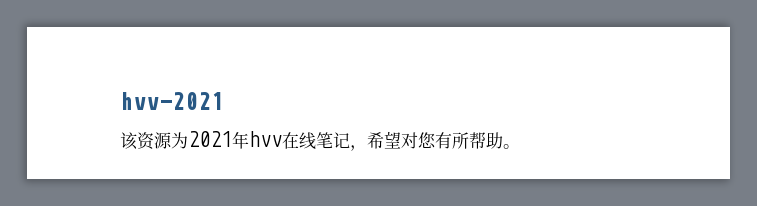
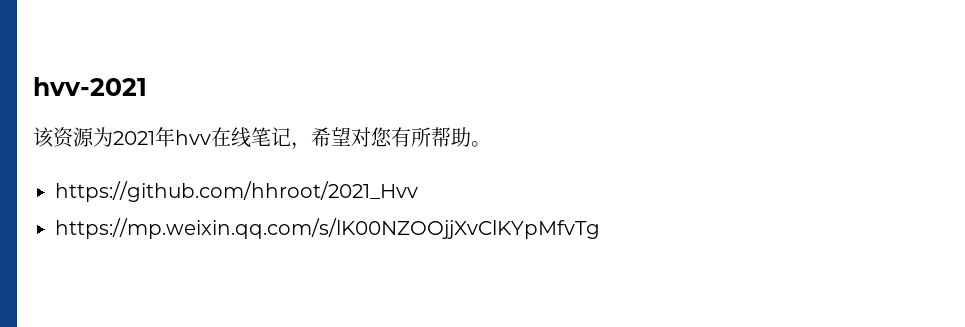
+ https://github.com/hhroot/2021_Hvv
+ https://mp.weixin.qq.com/s/lK00NZOOjjXvClKYpMfvTg

